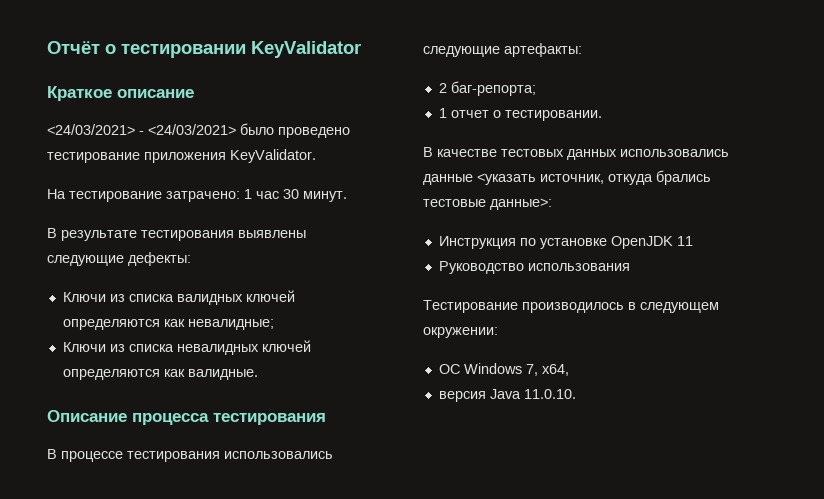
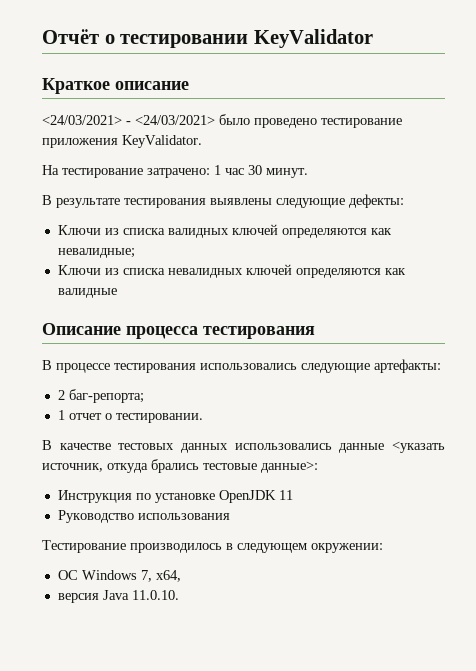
- Ключи из списка невалидных ключей определяются как валидные.
+ Ключи из списка невалидных ключей определяются как валидные

